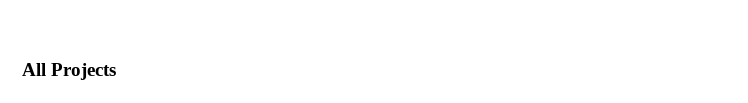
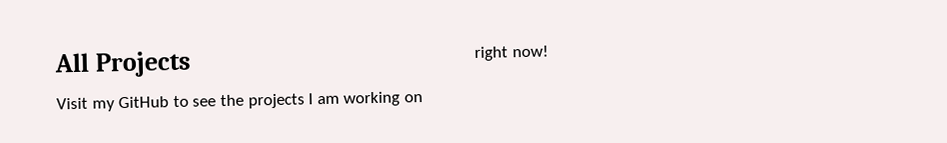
+ Visit my GitHub to see the projects I am working on right now!

